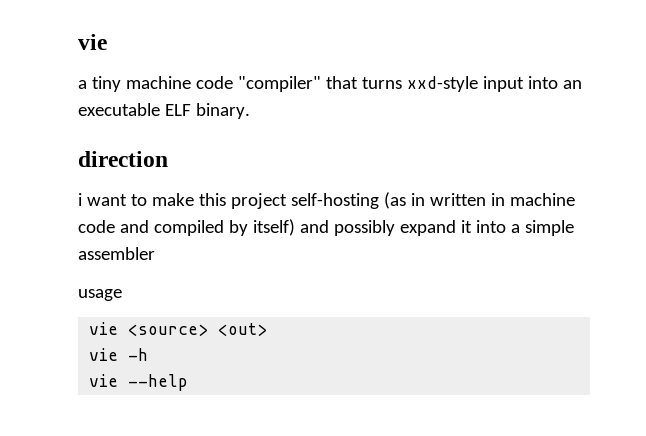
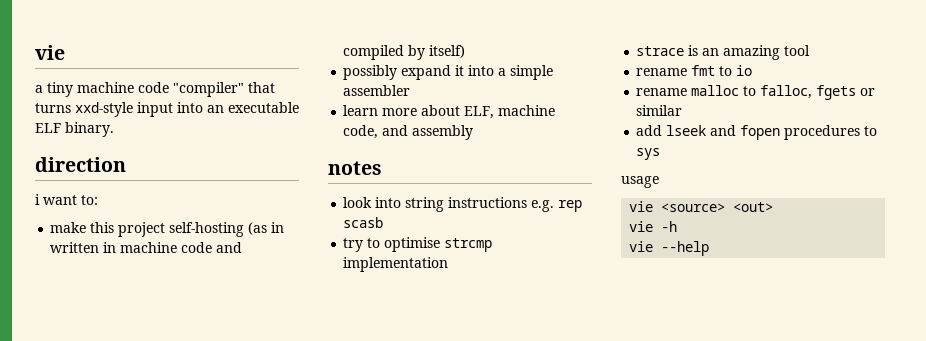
- i want to make this project self-hosting (as in written in machine code and compiled by itself) and possibly expand it into a simple assembler
+ i want to:
+ make this project self-hosting (as in written in machine code and compiled by itself)
+ possibly expand it into a simple assembler
+ learn more about ELF, machine code, and assembly
+ notes
+ look into string instructions e.g. rep scasb
+ try to optimise strcmp implementation
+ strace is an amazing tool
+ rename fmt to io
+ rename malloc to falloc, fgets or similar
+ add lseek and fopen procedures to sys

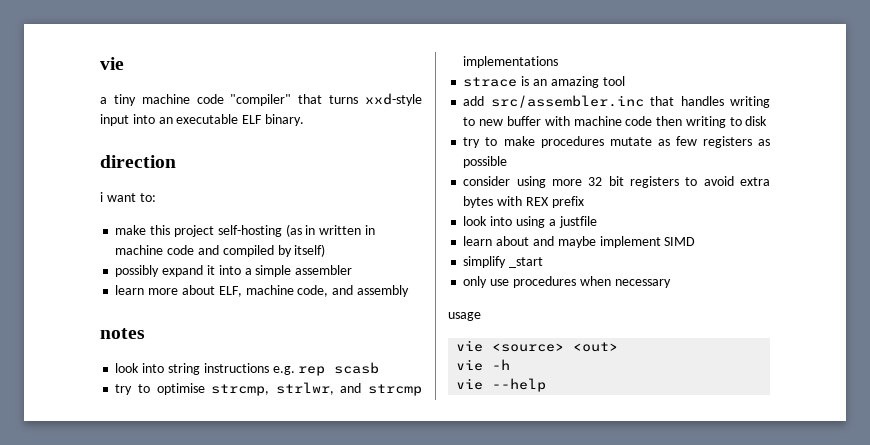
- try to optimise strcmp implementation
+ try to optimise strcmp, strlwr, and strcmp implementations
- rename fmt to io
- rename malloc to falloc, fgets or similar
- add lseek and fopen procedures to sys
+ add src/assembler.inc that handles writing to new buffer with machine code then writing to disk
+ try to make procedures mutate as few registers as possible
+ consider using more 32 bit registers to avoid extra bytes with REX prefix
+ look into using a justfile
+ learn about and maybe implement SIMD
+ simplify _start
+ only use procedures when necessary

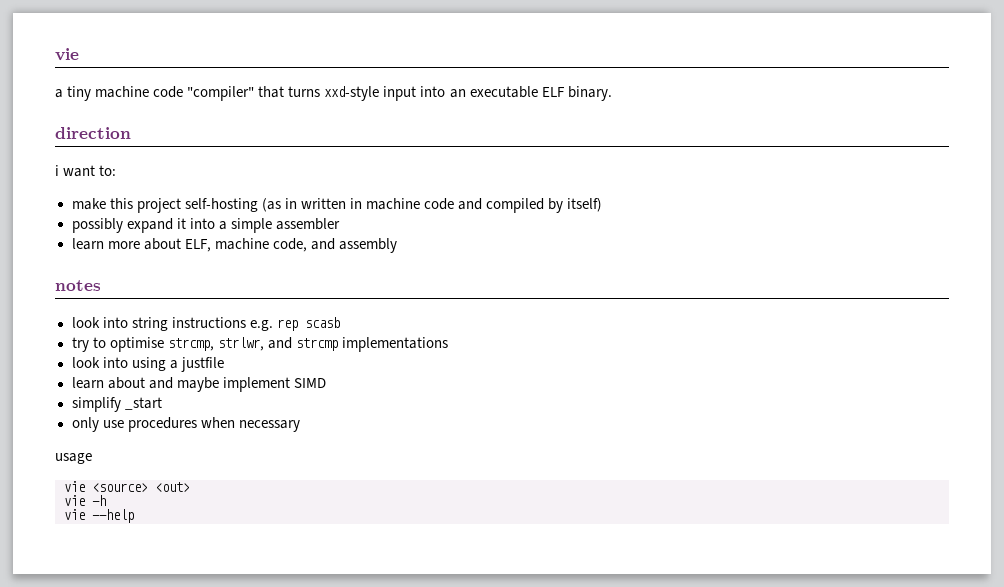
- strace is an amazing tool
- add src/assembler.inc that handles writing to new buffer with machine code then writing to disk
- try to make procedures mutate as few registers as possible
- consider using more 32 bit registers to avoid extra bytes with REX prefix

